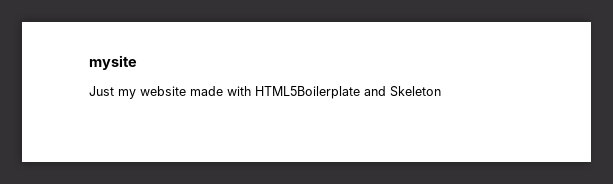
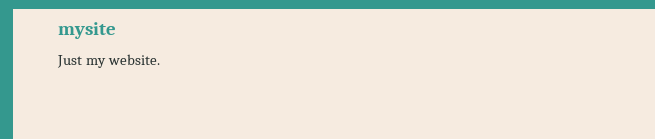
- Just my website made with HTML5Boilerplate and Skeleton
+ Just my website.

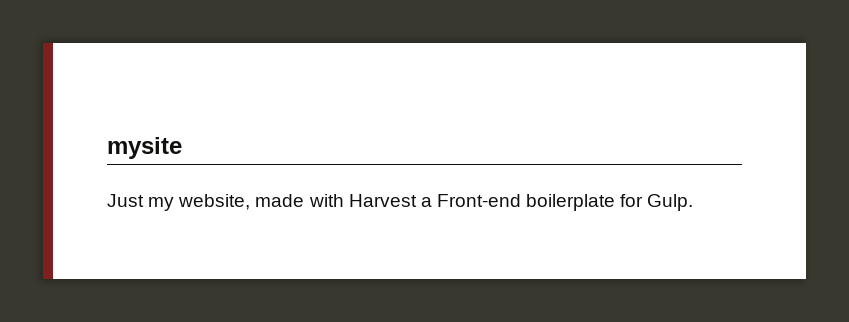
- Just my website.
+ Just my website, made with Harvest a Front-end boilerplate for Gulp.

